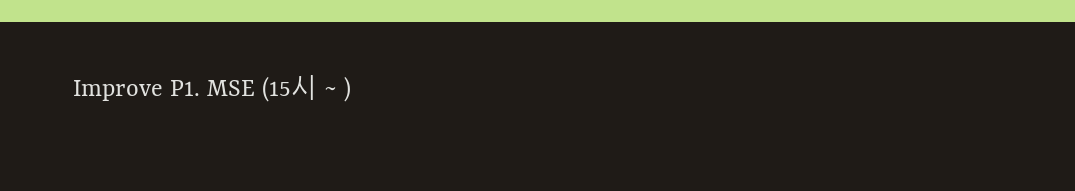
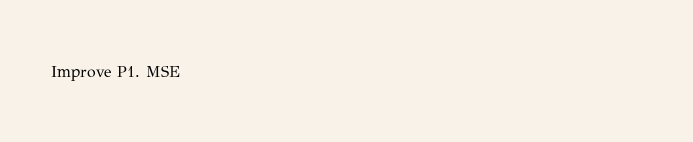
- Improve P1. MSE (15시 ~ )
+ Improve P1. MSE

